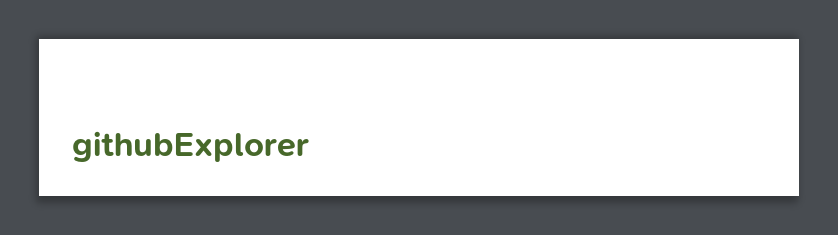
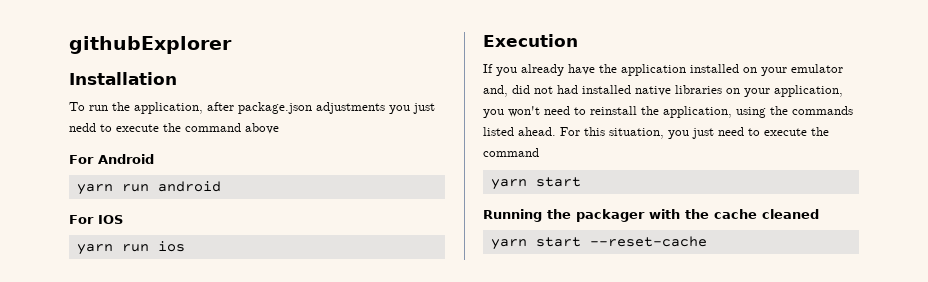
+ Installation
+ To run the application, after package.json adjustments you just nedd to execute the command above
+ For Android
+ yarn run android
+ For IOS
+ yarn run ios
+ Execution
+ If you already have the application installed on your emulator and, did not had installed native libraries on your application, you won't need to reinstall the application, using the commands listed ahead. For this situation, you just need to execute the command
+ yarn start
+ Running the packager with the cache cleaned
+ yarn start --reset-cache

